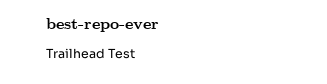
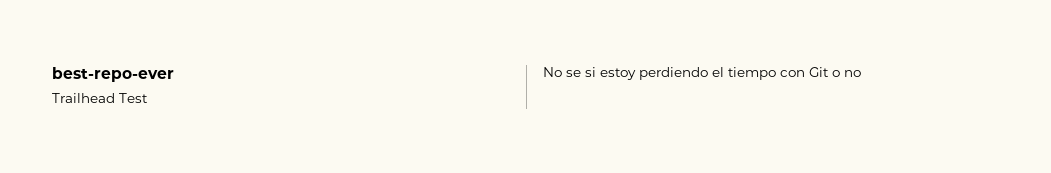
+ No se si estoy perdiendo el tiempo con Git o no

